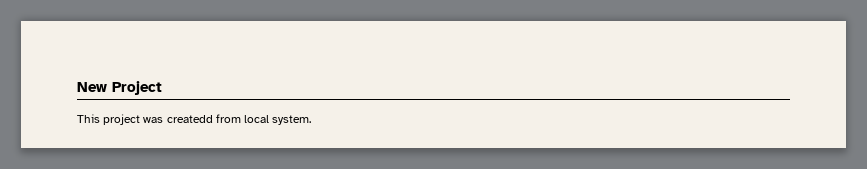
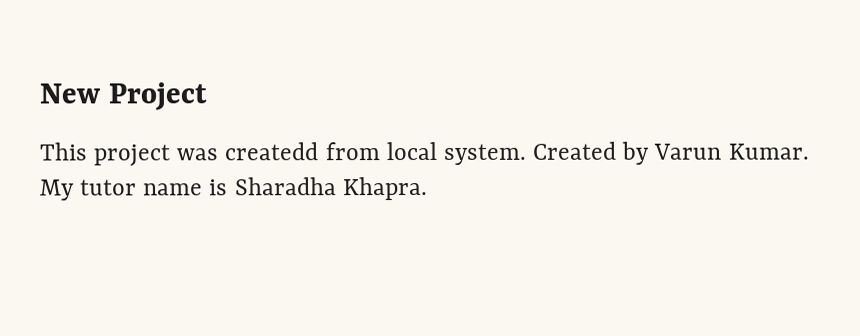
+ Created by Varun Kumar. My tutor name is Sharadha Khapra.

